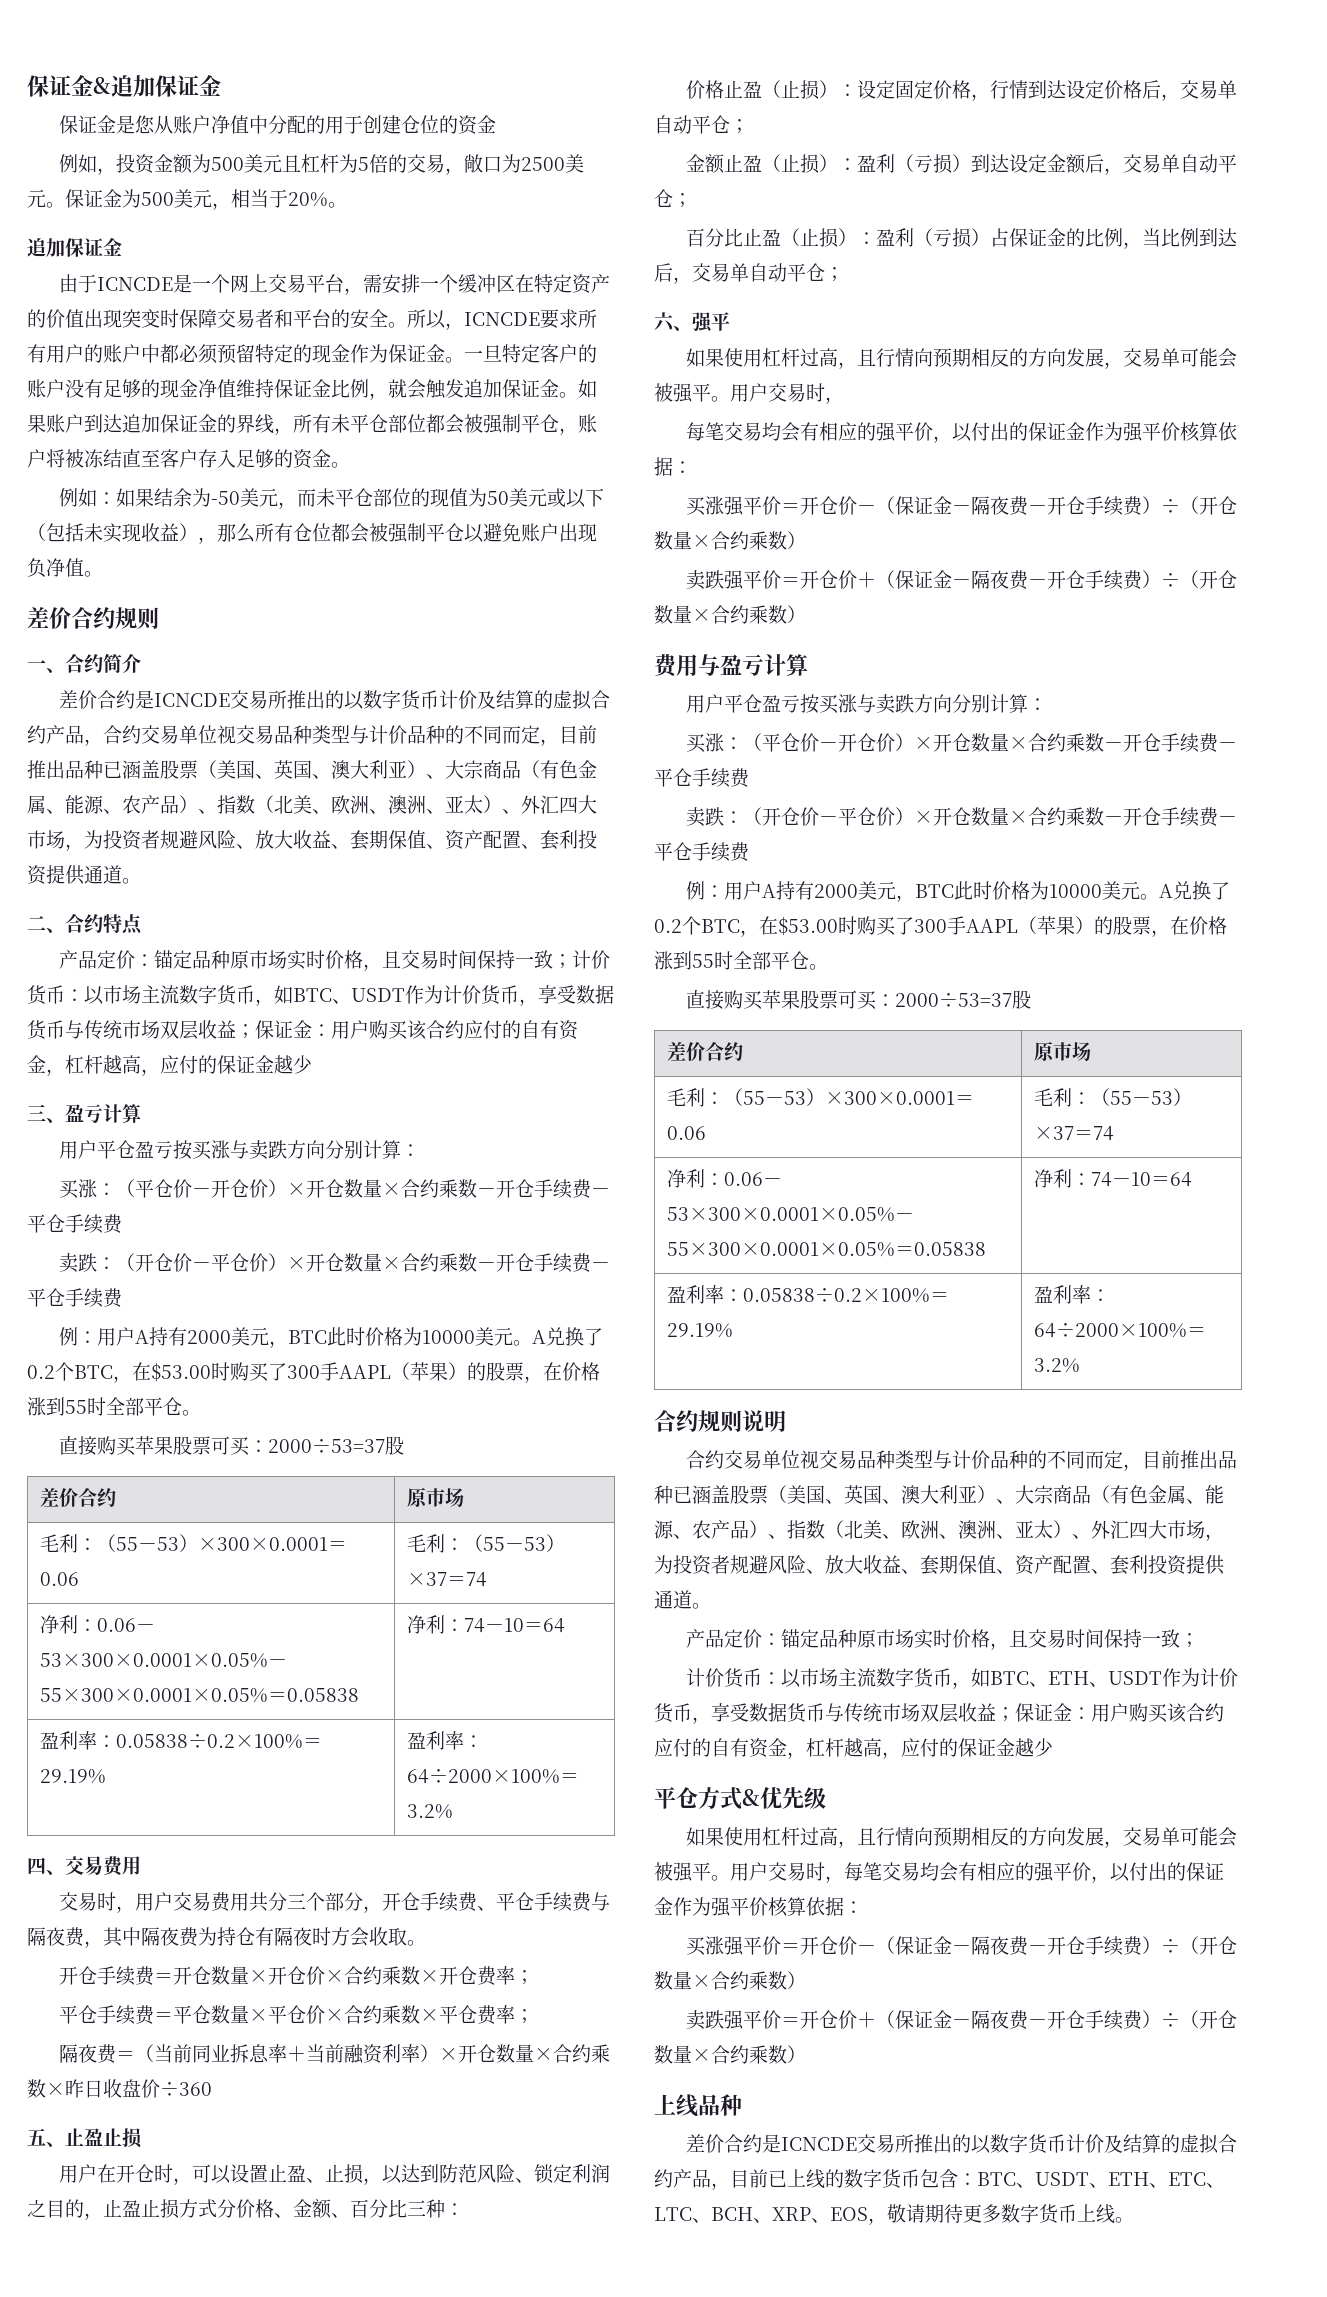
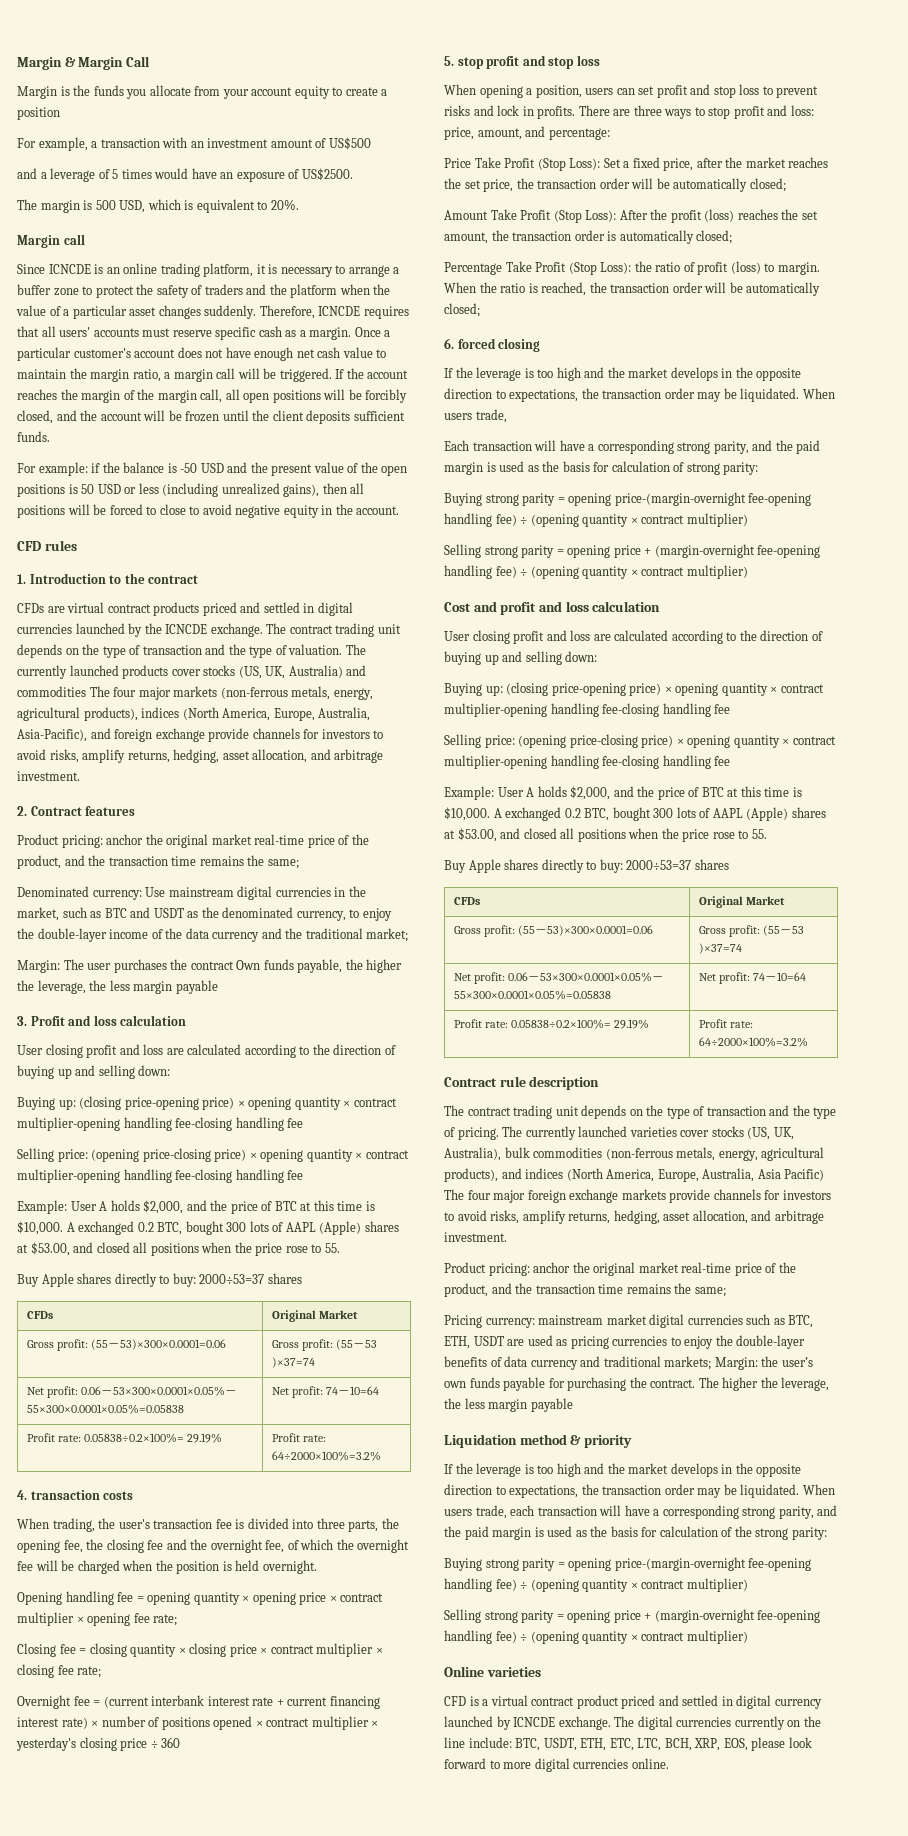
- 保证金&追加保证金
- 保证金是您从账户净值中分配的用于创建仓位的资金
- 例如，投资金额为500美元且杠杆为5倍的交易，敞口为2500美元。保证金为500美元，相当于20%。
- 追加保证金
- 由于ICNCDE是一个网上交易平台，需安排一个缓冲区在特定资产的价值出现突变时保障交易者和平台的安全。所以，ICNCDE要求所有用户的账户中都必须预留特定的现金作为保证金。一旦特定客户的账户没有足够的现金净值维持保证金比例，就会触发追加保证金。如果账户到达追加保证金的界线，所有未平仓部位都会被强制平仓，账户将被冻结直至客户存入足够的资金。
- 例如：如果结余为-50美元，而未平仓部位的现值为50美元或以下（包括未实现收益），那么所有仓位都会被强制平仓以避免账户出现负净值。
- 差价合约规则
- 一、合约简介
- 差价合约是ICNCDE交易所推出的以数字货币计价及结算的虚拟合约产品，合约交易单位视交易品种类型与计价品种的不同而定，目前推出品种已涵盖股票（美国、英国、澳大利亚）、大宗商品（有色金属、能源、农产品）、指数（北美、欧洲、澳洲、亚太）、外汇四大市场，为投资者规避风险、放大收益、套期保值、资产配置、套利投资提供通道。
- 二、合约特点
- 产品定价：锚定品种原市场实时价格，且交易时间保持一致；计价货币：以市场主流数字货币，如BTC、USDT作为计价货币，享受数据货币与传统市场双层收益；保证金：用户购买该合约应付的自有资金，杠杆越高，应付的保证金越少
- 三、盈亏计算
- 用户平仓盈亏按买涨与卖跌方向分别计算：
- 买涨：（平仓价－开仓价）×开仓数量×合约乘数－开仓手续费－平仓手续费
- 卖跌：（开仓价－平仓价）×开仓数量×合约乘数－开仓手续费－平仓手续费
- 例：用户A持有2000美元，BTC此时价格为10000美元。A兑换了0.2个BTC，在$53.00时购买了300手AAPL（苹果）的股票，在价格涨到55时全部平仓。
- 直接购买苹果股票可买：2000÷53=37股
- 差价合约 | 原市场
- 毛利：（55－53）×300×0.0001＝0.06 | 毛利：（55－53）×37＝74
- 净利：0.06－53×300×0.0001×0.05%－55×300×0.0001×0.05%＝0.05838 | 净利：74－10＝64
- 盈利率：0.05838÷0.2×100%＝29.19% | 盈利率：64÷2000×100%＝3.2%
- 四、交易费用
- 交易时，用户交易费用共分三个部分，开仓手续费、平仓手续费与隔夜费，其中隔夜费为持仓有隔夜时方会收取。
- 开仓手续费＝开仓数量×开仓价×合约乘数×开仓费率；
- 平仓手续费＝平仓数量×平仓价×合约乘数×平仓费率；
- 隔夜费＝（当前同业拆息率＋当前融资利率）×开仓数量×合约乘数×昨日收盘价÷360
- 五、止盈止损
- 用户在开仓时，可以设置止盈、止损，以达到防范风险、锁定利润之目的，止盈止损方式分价格、金额、百分比三种：
- 价格止盈（止损）：设定固定价格，行情到达设定价格后，交易单自动平仓；
- 金额止盈（止损）：盈利（亏损）到达设定金额后，交易单自动平仓；
- 百分比止盈（止损）：盈利（亏损）占保证金的比例，当比例到达后，交易单自动平仓；
- 六、强平
- 如果使用杠杆过高，且行情向预期相反的方向发展，交易单可能会被强平。用户交易时，
- 每笔交易均会有相应的强平价，以付出的保证金作为强平价核算依据：
- 买涨强平价＝开仓价－（保证金－隔夜费－开仓手续费）÷（开仓数量×合约乘数）
- 卖跌强平价＝开仓价＋（保证金－隔夜费－开仓手续费）÷（开仓数量×合约乘数）
- 费用与盈亏计算
- 用户平仓盈亏按买涨与卖跌方向分别计算：
- 买涨：（平仓价－开仓价）×开仓数量×合约乘数－开仓手续费－平仓手续费
- 卖跌：（开仓价－平仓价）×开仓数量×合约乘数－开仓手续费－平仓手续费
- 例：用户A持有2000美元，BTC此时价格为10000美元。A兑换了0.2个BTC，在$53.00时购买了300手AAPL（苹果）的股票，在价格涨到55时全部平仓。
- 直接购买苹果股票可买：2000÷53=37股
- 差价合约 | 原市场
- 毛利：（55－53）×300×0.0001＝0.06 | 毛利：（55－53）×37＝74
- 净利：0.06－53×300×0.0001×0.05%－55×300×0.0001×0.05%＝0.05838 | 净利：74－10＝64
- 盈利率：0.05838÷0.2×100%＝29.19% | 盈利率：64÷2000×100%＝3.2%
- 合约规则说明
- 合约交易单位视交易品种类型与计价品种的不同而定，目前推出品种已涵盖股票（美国、英国、澳大利亚）、大宗商品（有色金属、能源、农产品）、指数（北美、欧洲、澳洲、亚太）、外汇四大市场，为投资者规避风险、放大收益、套期保值、资产配置、套利投资提供通道。
- 产品定价：锚定品种原市场实时价格，且交易时间保持一致；
- 计价货币：以市场主流数字货币，如BTC、ETH、USDT作为计价货币，享受数据货币与传统市场双层收益；保证金：用户购买该合约应付的自有资金，杠杆越高，应付的保证金越少
- 平仓方式&优先级
- 如果使用杠杆过高，且行情向预期相反的方向发展，交易单可能会被强平。用户交易时，每笔交易均会有相应的强平价，以付出的保证金作为强平价核算依据：
- 买涨强平价＝开仓价－（保证金－隔夜费－开仓手续费）÷（开仓数量×合约乘数）
- 卖跌强平价＝开仓价＋（保证金－隔夜费－开仓手续费）÷（开仓数量×合约乘数）
- 上线品种
- 差价合约是ICNCDE交易所推出的以数字货币计价及结算的虚拟合约产品，目前已上线的数字货币包含：BTC、USDT、ETH、ETC、LTC、BCH、XRP、EOS，敬请期待更多数字货币上线。
+ Margin & Margin Call
+ Margin is the funds you allocate from your account equity to create a position
+ For example, a transaction with an investment amount of US$500
+ and a leverage of 5 times would have an exposure of US$2500.
+ The margin is 500 USD, which is equivalent to 20%.
+ Margin call
+ Since ICNCDE is an online trading platform, it is necessary to arrange a buffer zone to protect the safety of traders and the platform when the value of a particular asset changes suddenly. Therefore, ICNCDE requires that all users' accounts must reserve specific cash as a margin. Once a particular customer's account does not have enough net cash value to maintain the margin ratio, a margin call will be triggered. If the account reaches the margin of the margin call, all open positions will be forcibly closed, and the account will be frozen until the client deposits sufficient funds.
+ For example: if the balance is -50 USD and the present value of the open positions is 50 USD or less (including unrealized gains), then all positions will be forced to close to avoid negative equity in the account.
+ CFD rules
+ 1. Introduction to the contract
+ CFDs are virtual contract products priced and settled in digital currencies launched by the ICNCDE exchange. The contract trading unit depends on the type of transaction and the type of valuation. The currently launched products cover stocks (US, UK, Australia) and commodities The four major markets (non-ferrous metals, energy, agricultural products), indices (North America, Europe, Australia, Asia-Pacific), and foreign exchange provide channels for investors to avoid risks, amplify returns, hedging, asset allocation, and arbitrage investment.
+ 2. Contract features
+ Product pricing: anchor the original market real-time price of the product, and the transaction time remains the same;
+ Denominated currency: Use mainstream digital currencies in the market, such as BTC and USDT as the denominated currency, to enjoy the double-layer income of the data currency and the traditional market;
+ Margin: The user purchases the contract Own funds payable, the higher the leverage, the less margin payable
+ 3. Profit and loss calculation
+ User closing profit and loss are calculated according to the direction of buying up and selling down:
+ Buying up: (closing price-opening price) × opening quantity × contract multiplier-opening handling fee-closing handling fee
+ Selling price: (opening price-closing price) × opening quantity × contract multiplier-opening handling fee-closing handling fee
+ Example: User A holds $2,000, and the price of BTC at this time is $10,000. A exchanged 0.2 BTC, bought 300 lots of AAPL (Apple) shares at $53.00, and closed all positions when the price rose to 55.
+ Buy Apple shares directly to buy: 2000÷53=37 shares
+ CFDs | Original Market
+ Gross profit: (55－53)×300×0.0001=0.06 | Gross profit: (55－53 )×37=74
+ Net profit: 0.06－53×300×0.0001×0.05%－55×300×0.0001×0.05%=0.05838 | Net profit: 74－10=64
+ Profit rate: 0.05838÷0.2×100%= 29.19% | Profit rate: 64÷2000×100%=3.2%
+ 4. transaction costs
+ When trading, the user's transaction fee is divided into three parts, the opening fee, the closing fee and the overnight fee, of which the overnight fee will be charged when the position is held overnight.
+ Opening handling fee = opening quantity × opening price × contract multiplier × opening fee rate;
+ Closing fee = closing quantity × closing price × contract multiplier × closing fee rate;
+ Overnight fee = (current interbank interest rate + current financing interest rate) × number of positions opened × contract multiplier × yesterday's closing price ÷ 360
+ 5. stop profit and stop loss
+ When opening a position, users can set profit and stop loss to prevent risks and lock in profits. There are three ways to stop profit and loss: price, amount, and percentage:
+ Price Take Profit (Stop Loss): Set a fixed price, after the market reaches the set price, the transaction order will be automatically closed;
+ Amount Take Profit (Stop Loss): After the profit (loss) reaches the set amount, the transaction order is automatically closed;
+ Percentage Take Profit (Stop Loss): the ratio of profit (loss) to margin. When the ratio is reached, the transaction order will be automatically closed;
+ 6. forced closing
+ If the leverage is too high and the market develops in the opposite direction to expectations, the transaction order may be liquidated. When users trade,
+ Each transaction will have a corresponding strong parity, and the paid margin is used as the basis for calculation of strong parity:
+ Buying strong parity = opening price-(margin-overnight fee-opening handling fee) ÷ (opening quantity × contract multiplier)
+ Selling strong parity = opening price + (margin-overnight fee-opening handling fee) ÷ (opening quantity × contract multiplier)
+ Cost and profit and loss calculation
+ User closing profit and loss are calculated according to the direction of buying up and selling down:
+ Buying up: (closing price-opening price) × opening quantity × contract multiplier-opening handling fee-closing handling fee
+ Selling price: (opening price-closing price) × opening quantity × contract multiplier-opening handling fee-closing handling fee
+ Example: User A holds $2,000, and the price of BTC at this time is $10,000. A exchanged 0.2 BTC, bought 300 lots of AAPL (Apple) shares at $53.00, and closed all positions when the price rose to 55.
+ Buy Apple shares directly to buy: 2000÷53=37 shares
+ CFDs | Original Market
+ Gross profit: (55－53)×300×0.0001=0.06 | Gross profit: (55－53 )×37=74
+ Net profit: 0.06－53×300×0.0001×0.05%－55×300×0.0001×0.05%=0.05838 | Net profit: 74－10=64
+ Profit rate: 0.05838÷0.2×100%= 29.19% | Profit rate: 64÷2000×100%=3.2%
+ Contract rule description
+ The contract trading unit depends on the type of transaction and the type of pricing. The currently launched varieties cover stocks (US, UK, Australia), bulk commodities (non-ferrous metals, energy, agricultural products), and indices (North America, Europe, Australia, Asia Pacific) The four major foreign exchange markets provide channels for investors to avoid risks, amplify returns, hedging, asset allocation, and arbitrage investment.
+ Product pricing: anchor the original market real-time price of the product, and the transaction time remains the same;
+ Pricing currency: mainstream market digital currencies such as BTC, ETH, USDT are used as pricing currencies to enjoy the double-layer benefits of data currency and traditional markets; Margin: the user’s own funds payable for purchasing the contract. The higher the leverage, the less margin payable
+ Liquidation method & priority
+ If the leverage is too high and the market develops in the opposite direction to expectations, the transaction order may be liquidated. When users trade, each transaction will have a corresponding strong parity, and the paid margin is used as the basis for calculation of the strong parity:
+ Buying strong parity = opening price-(margin-overnight fee-opening handling fee) ÷ (opening quantity × contract multiplier)
+ Selling strong parity = opening price + (margin-overnight fee-opening handling fee) ÷ (opening quantity × contract multiplier)
+ Online varieties
+ CFD is a virtual contract product priced and settled in digital currency launched by ICNCDE exchange. The digital currencies currently on the line include: BTC, USDT, ETH, ETC, LTC, BCH, XRP, EOS, please look forward to more digital currencies online.

